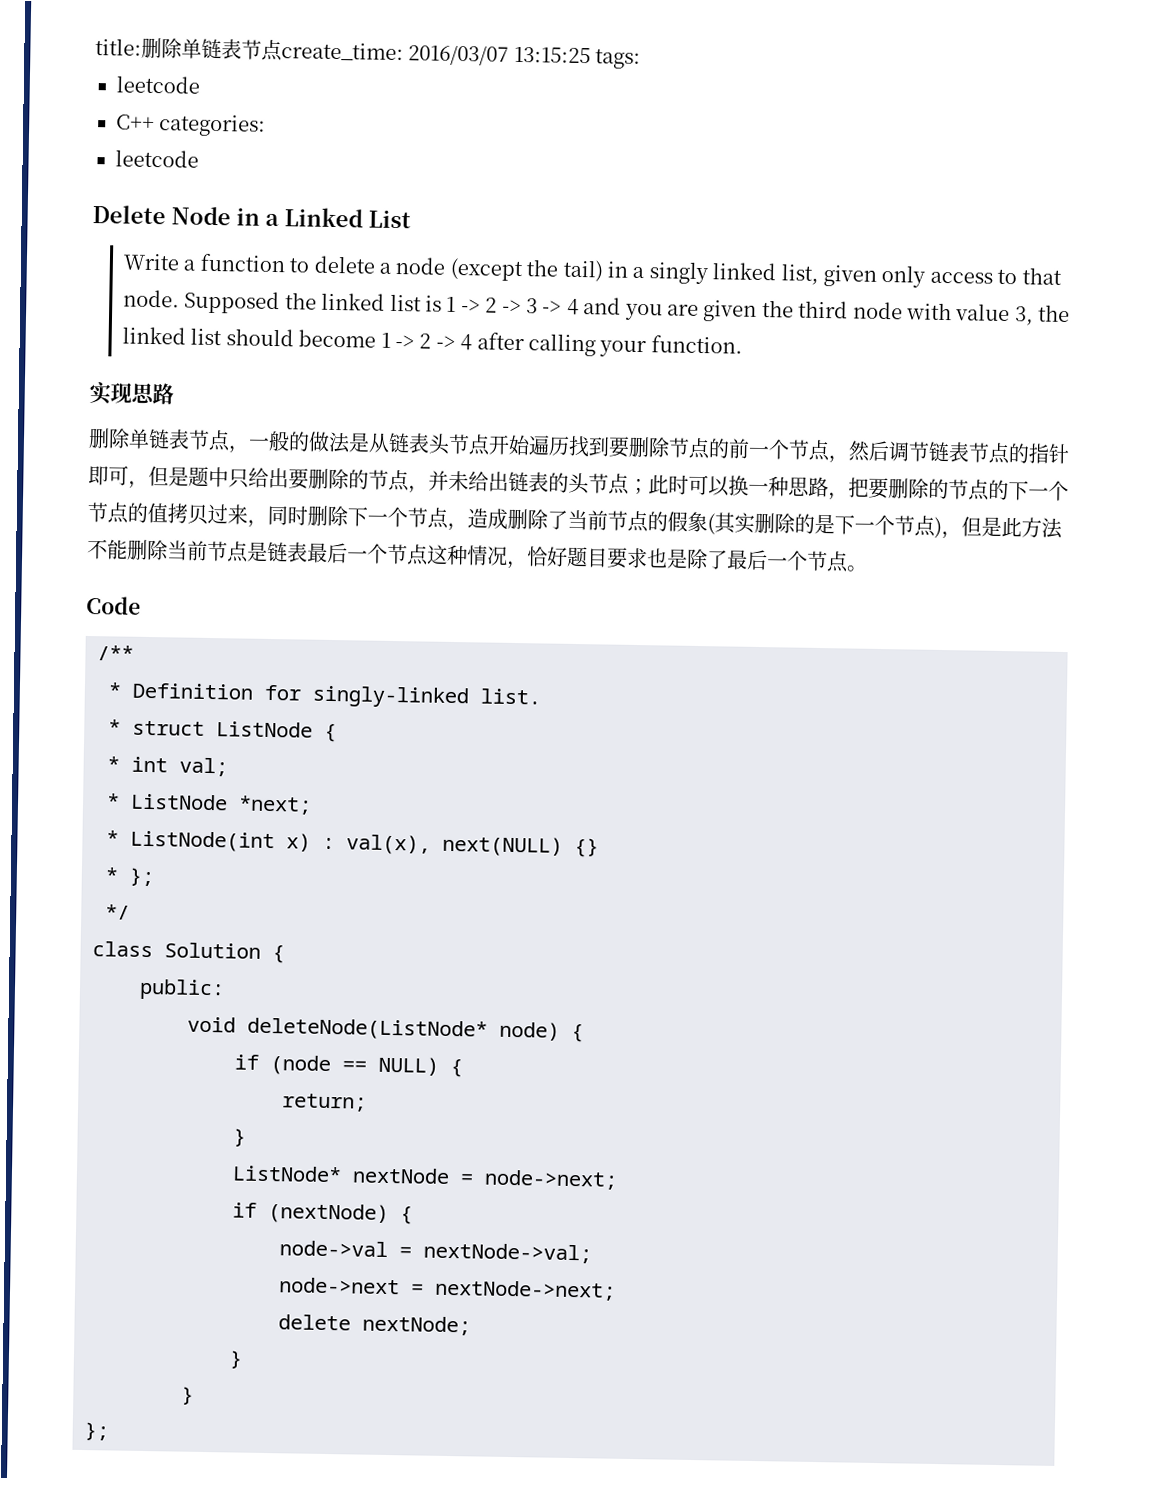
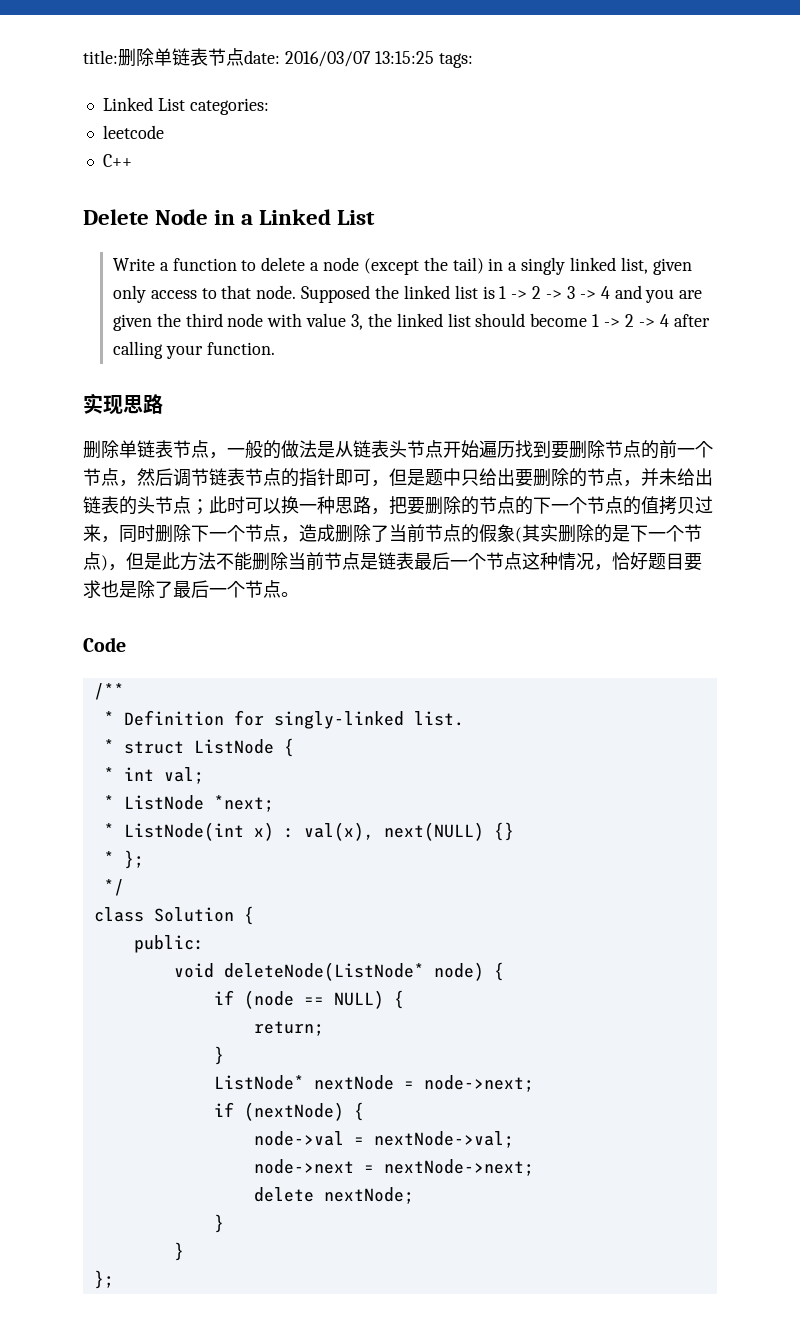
- title:删除单链表节点create_time: 2016/03/07 13:15:25 tags:
+ title:删除单链表节点date: 2016/03/07 13:15:25 tags:
+ Linked List categories:
- C++ categories:
- leetcode
+ C++

